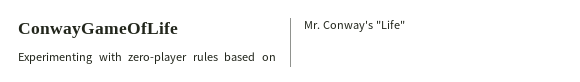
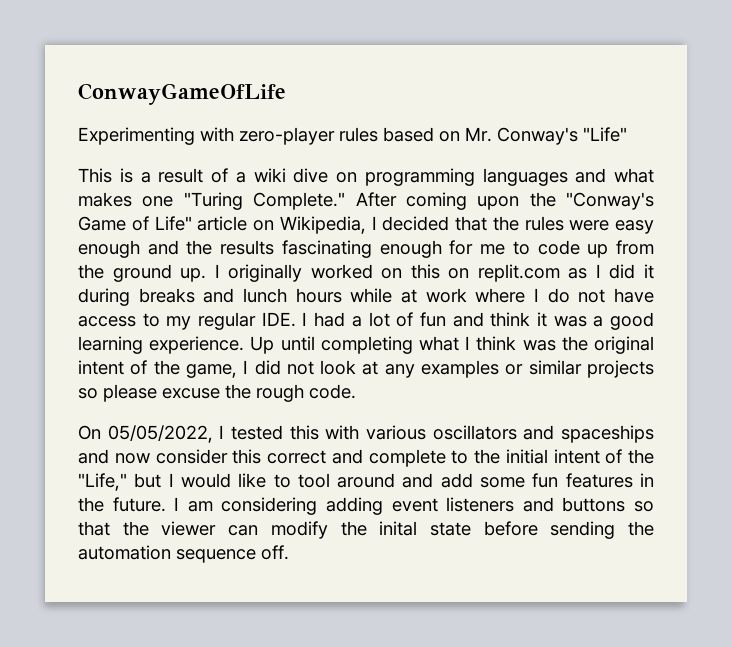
+ This is a result of a wiki dive on programming languages and what makes one "Turing Complete." After coming upon the "Conway's Game of Life" article on Wikipedia, I decided that the rules were easy enough and the results fascinating enough for me to code up from the ground up. I originally worked on this on replit.com as I did it during breaks and lunch hours while at work where I do not have access to my regular IDE. I had a lot of fun and think it was a good learning experience. Up until completing what I think was the original intent of the game, I did not look at any examples or similar projects so please excuse the rough code.
+ On 05/05/2022, I tested this with various oscillators and spaceships and now consider this correct and complete to the initial intent of the "Life," but I would like to tool around and add some fun features in the future. I am considering adding event listeners and buttons so that the viewer can modify the inital state before sending the automation sequence off.

